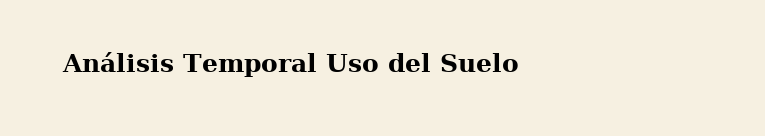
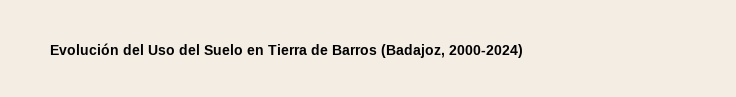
- Análisis Temporal Uso del Suelo
+ Evolución del Uso del Suelo en Tierra de Barros (Badajoz, 2000-2024)

